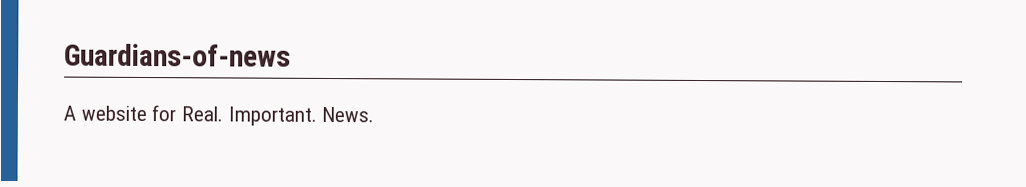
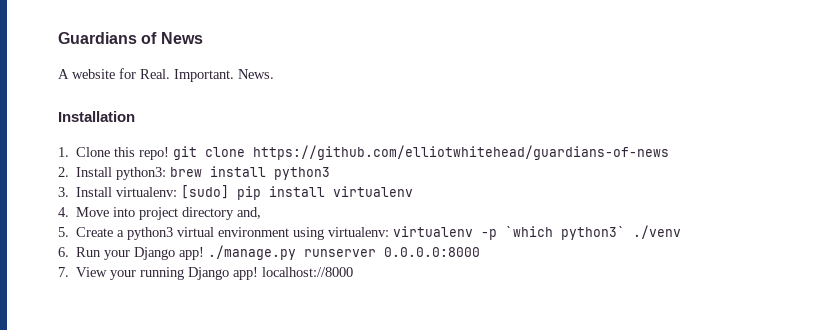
- Guardians-of-news
+ Guardians of News
+ Installation
+ 1. Clone this repo! git clone https://github.com/elliotwhitehead/guardians-of-news
+ 2. Install python3: brew install python3
+ 3. Install virtualenv: [sudo] pip install virtualenv
+ 4. Move into project directory and,
+ 5. Create a python3 virtual environment using virtualenv: virtualenv -p `which python3` ./venv
+ 6. Run your Django app! ./manage.py runserver 0.0.0.0:8000
+ 7. View your running Django app! localhost://8000

